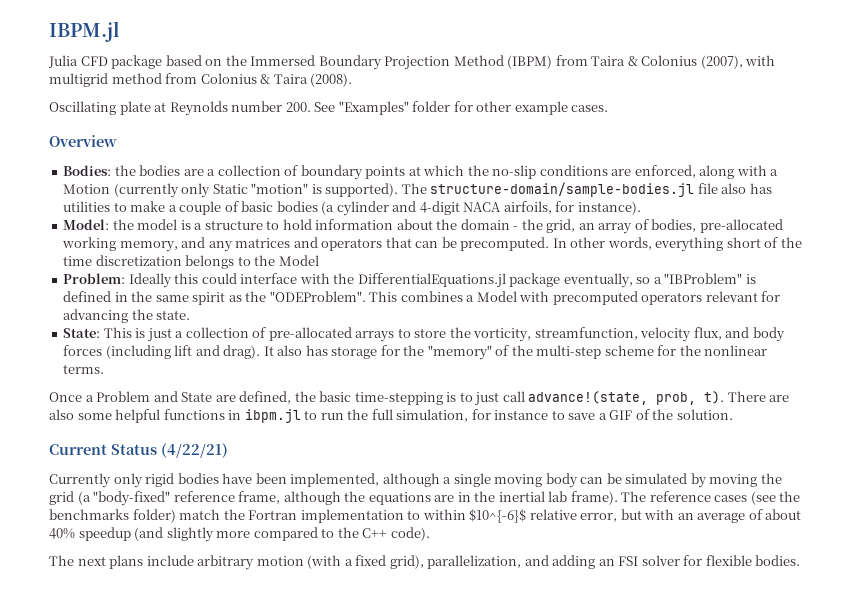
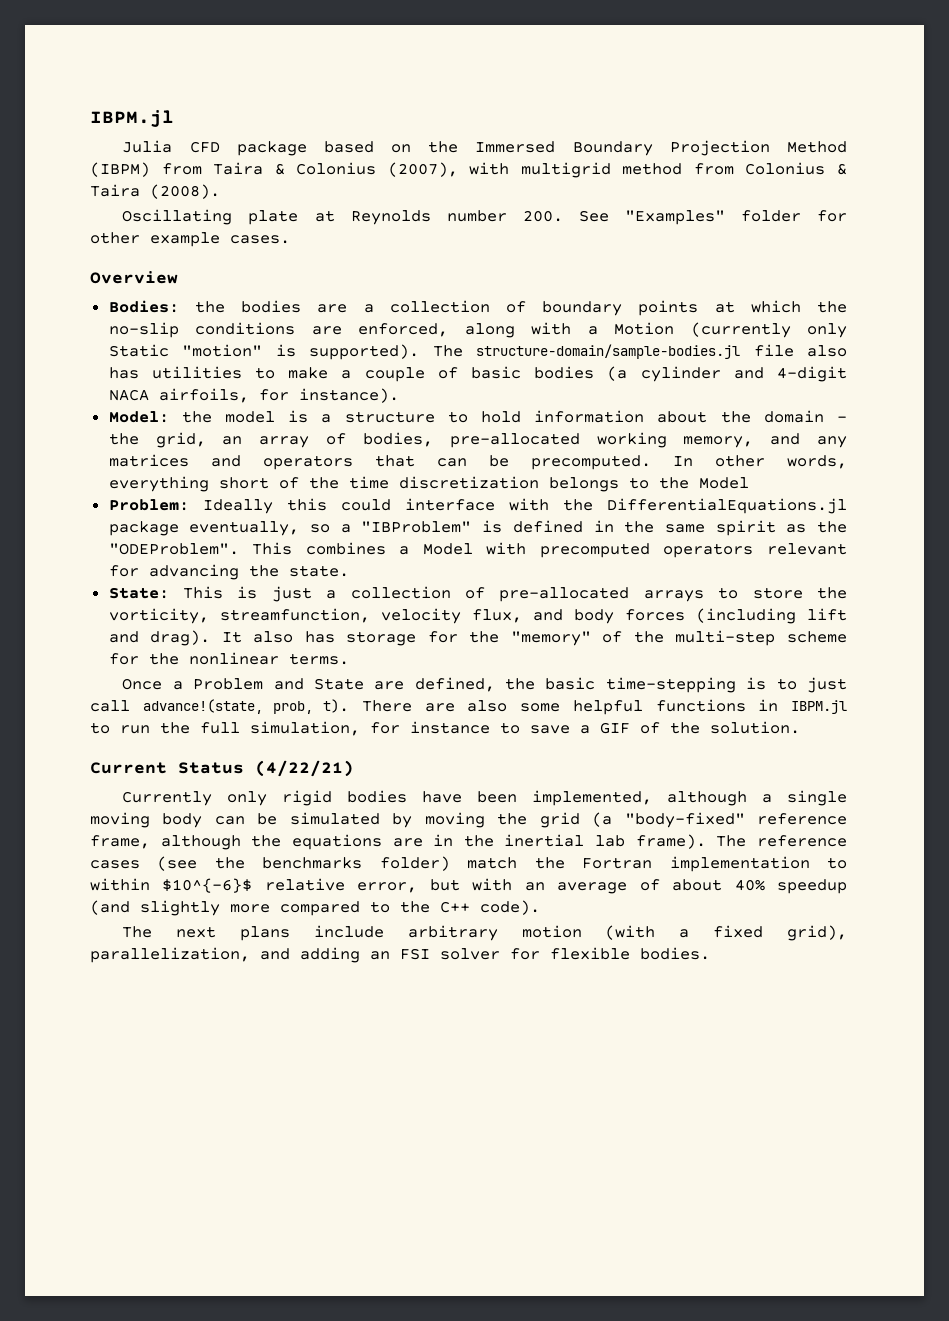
- There are also some helpful functions in ibpm.jl to run the full simulation, for instance to save a GIF of the solution.
+ There are also some helpful functions in IBPM.jl to run the full simulation, for instance to save a GIF of the solution.

